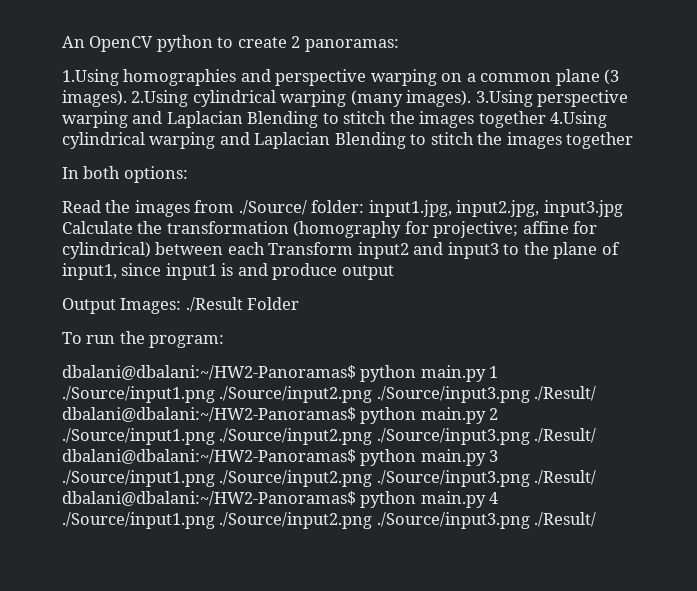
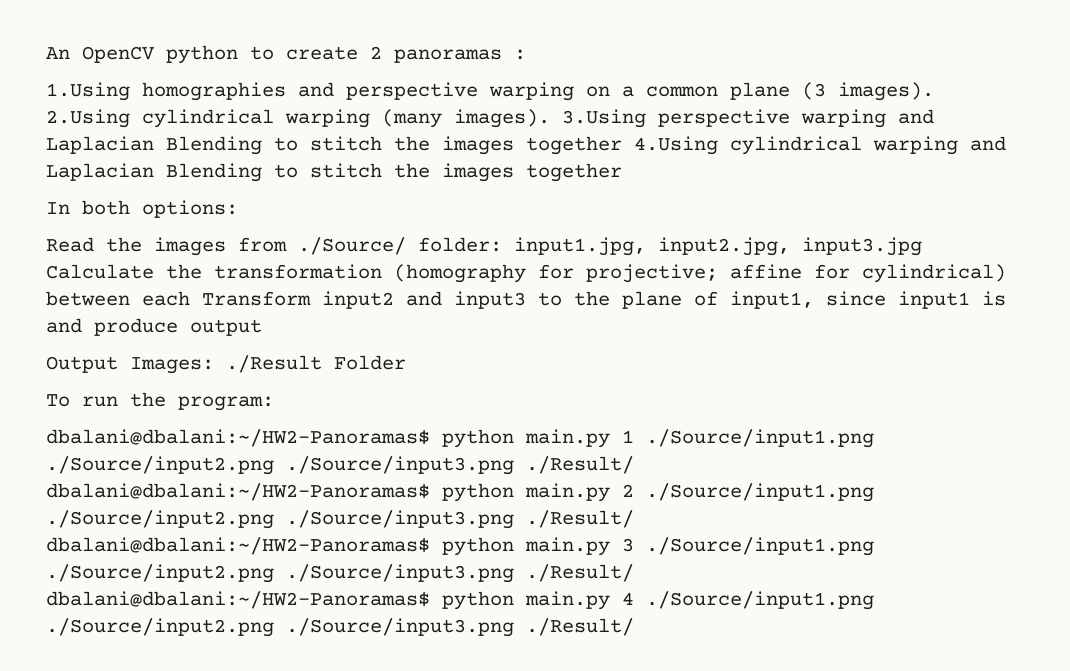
- An OpenCV python to create 2 panoramas:
+ An OpenCV python to create 2 panoramas :

